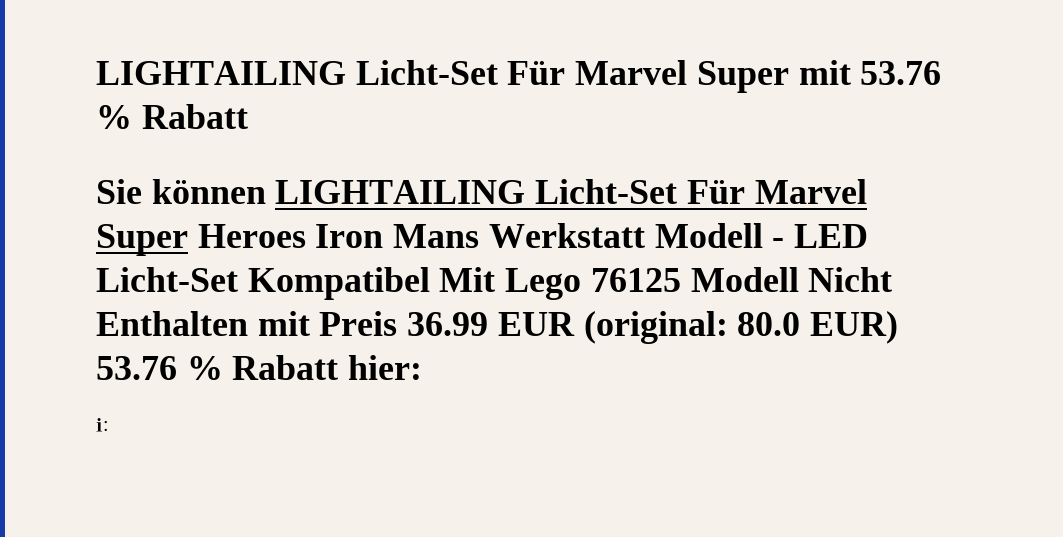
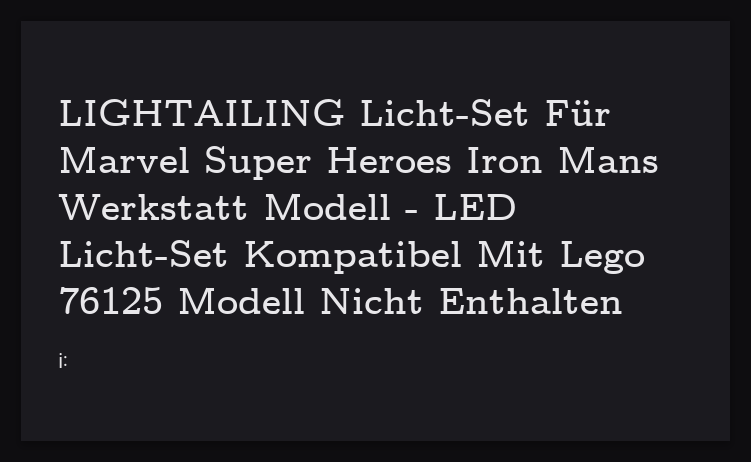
- LIGHTAILING Licht-Set Für Marvel Super mit 53.76 % Rabatt
- Sie können LIGHTAILING Licht-Set Für Marvel Super Heroes Iron Mans Werkstatt Modell - LED Licht-Set Kompatibel Mit Lego 76125 Modell Nicht Enthalten mit Preis 36.99 EUR (original: 80.0 EUR) 53.76 % Rabatt hier:
+ LIGHTAILING Licht-Set Für Marvel Super Heroes Iron Mans Werkstatt Modell - LED Licht-Set Kompatibel Mit Lego 76125 Modell Nicht Enthalten

